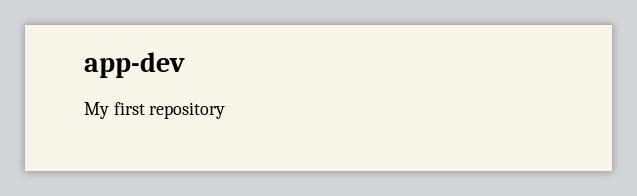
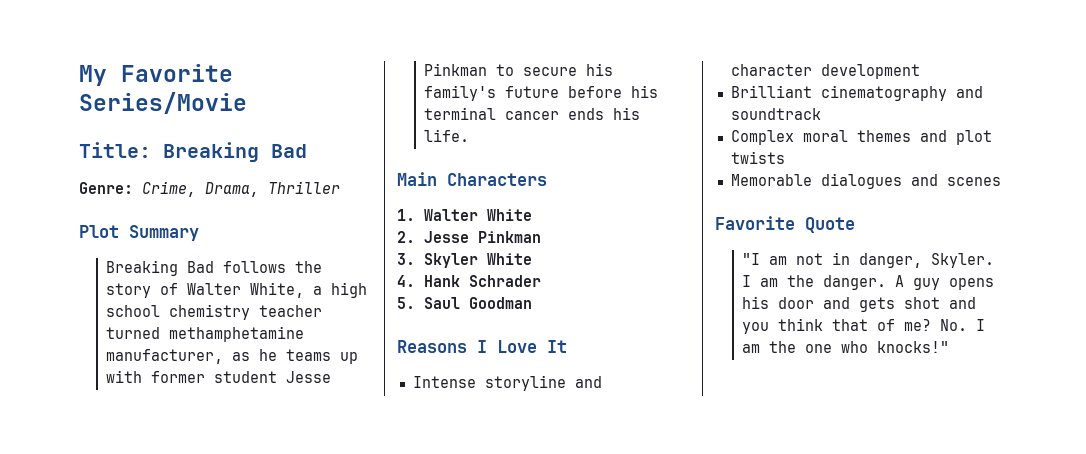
- app-dev
- My first repository
+ My Favorite Series/Movie
+ Title: Breaking Bad
+ Genre: Crime, Drama, Thriller
+ Plot Summary
+ Breaking Bad follows the story of Walter White, a high school chemistry teacher turned methamphetamine manufacturer, as he teams up with former student Jesse Pinkman to secure his family's future before his terminal cancer ends his life.
+ Main Characters
+ 1. Walter White
+ 2. Jesse Pinkman
+ 3. Skyler White
+ 4. Hank Schrader
+ 5. Saul Goodman
+ Reasons I Love It
+ Intense storyline and character development
+ Brilliant cinematography and soundtrack
+ Complex moral themes and plot twists
+ Memorable dialogues and scenes
+ Favorite Quote
+ "I am not in danger, Skyler. I am the danger. A guy opens his door and gets shot and you think that of me? No. I am the one who knocks!"

